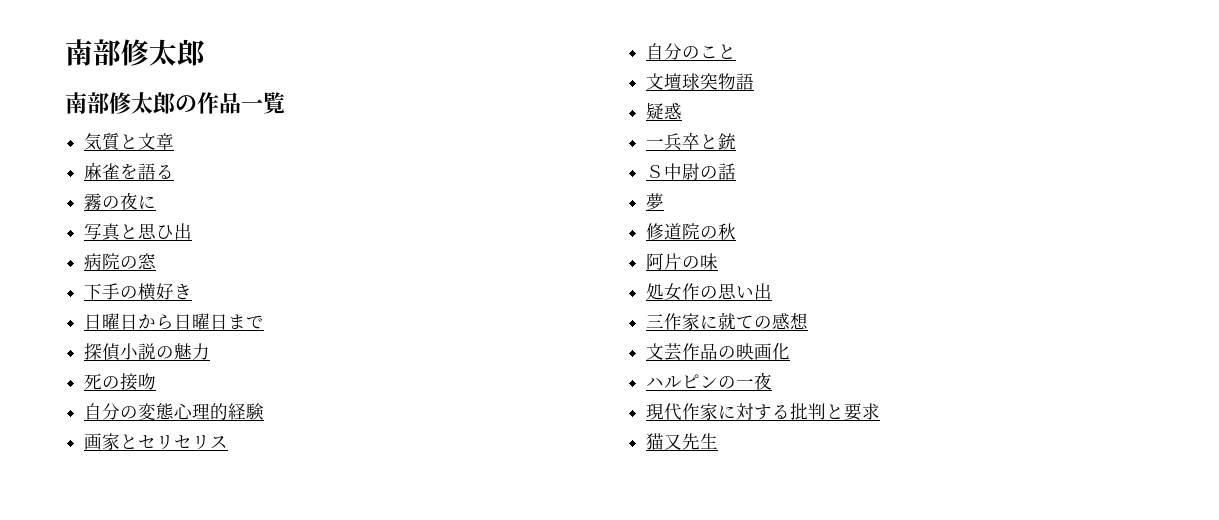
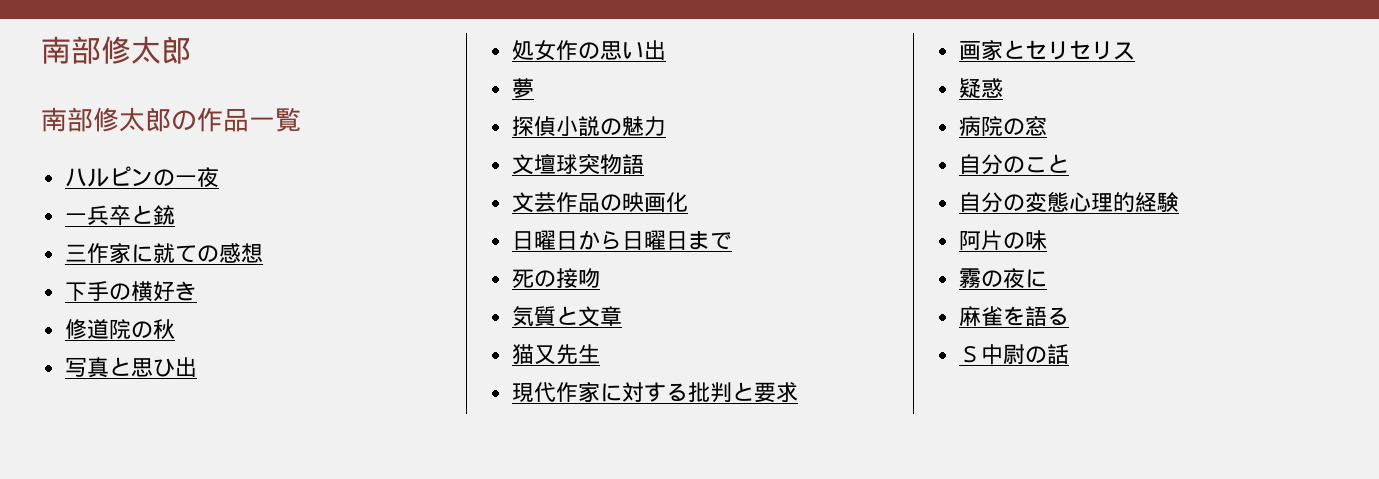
- 気質と文章
- 麻雀を語る
- 霧の夜に
+ ハルピンの一夜
+ 一兵卒と銃
+ 三作家に就ての感想
+ 下手の横好き
+ 修道院の秋
  写真と思ひ出
- 病院の窓
- 下手の横好き
+ 処女作の思い出
+ 夢
+ 探偵小説の魅力
+ 文壇球突物語
+ 文芸作品の映画化
- 探偵小説の魅力
- 自分の変態心理的経験
- 画家とセリセリス
- 自分のこと
- 文壇球突物語
- 疑惑
- 一兵卒と銃
- Ｓ中尉の話
- 夢
- 修道院の秋
- 阿片の味
- 処女作の思い出
- 三作家に就ての感想
- 文芸作品の映画化
- ハルピンの一夜
+ 気質と文章
+ 猫又先生
- 猫又先生
+ 画家とセリセリス
+ 疑惑
+ 病院の窓
+ 自分のこと
+ 自分の変態心理的経験
+ 阿片の味
+ 霧の夜に
+ 麻雀を語る
+ Ｓ中尉の話

